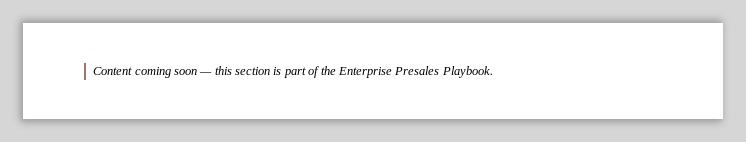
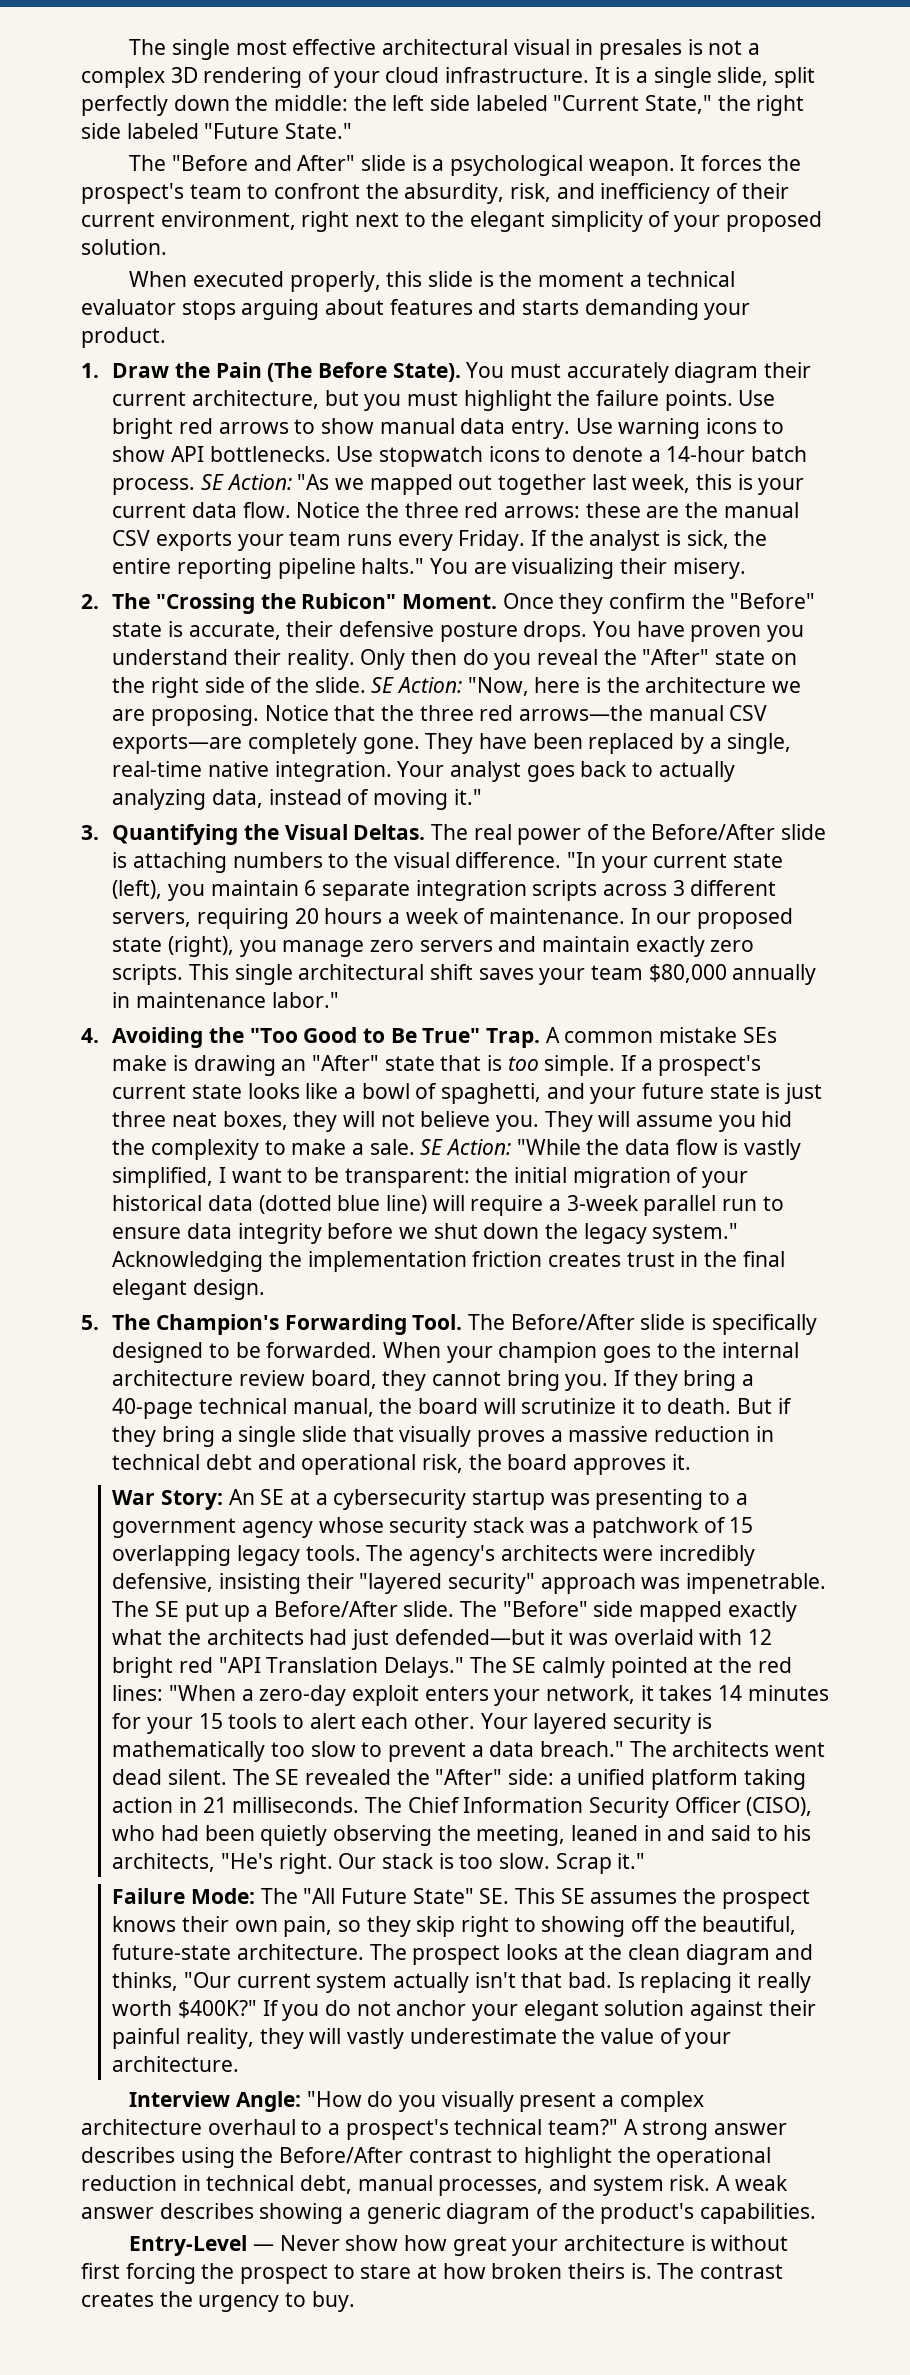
- Content coming soon — this section is part of the Enterprise Presales Playbook.
+ The single most effective architectural visual in presales is not a complex 3D rendering of your cloud infrastructure. It is a single slide, split perfectly down the middle: the left side labeled "Current State," the right side labeled "Future State."
+ The "Before and After" slide is a psychological weapon. It forces the prospect's team to confront the absurdity, risk, and inefficiency of their current environment, right next to the elegant simplicity of your proposed solution.
+ When executed properly, this slide is the moment a technical evaluator stops arguing about features and starts demanding your product.
+ 1. Draw the Pain (The Before State). You must accurately diagram their current architecture, but you must highlight the failure points. Use bright red arrows to show manual data entry. Use warning icons to show API bottlenecks. Use stopwatch icons to denote a 14-hour batch process. SE Action: "As we mapped out together last week, this is your current data flow. Notice the three red arrows: these are the manual CSV exports your team runs every Friday. If the analyst is sick, the entire reporting pipeline halts." You are visualizing their misery.
+ 2. The "Crossing the Rubicon" Moment. Once they confirm the "Before" state is accurate, their defensive posture drops. You have proven you understand their reality. Only then do you reveal the "After" state on the right side of the slide. SE Action: "Now, here is the architecture we are proposing. Notice that the three red arrows—the manual CSV exports—are completely gone. They have been replaced by a single, real-time native integration. Your analyst goes back to actually analyzing data, instead of moving it."
+ 3. Quantifying the Visual Deltas. The real power of the Before/After slide is attaching numbers to the visual difference. "In your current state (left), you maintain 6 separate integration scripts across 3 different servers, requiring 20 hours a week of maintenance. In our proposed state (right), you manage zero servers and maintain exactly zero scripts. This single architectural shift saves your team $80,000 annually in maintenance labor."
+ 4. Avoiding the "Too Good to Be True" Trap. A common mistake SEs make is drawing an "After" state that is too simple. If a prospect's current state looks like a bowl of spaghetti, and your future state is just three neat boxes, they will not believe you. They will assume you hid the complexity to make a sale. SE Action: "While the data flow is vastly simplified, I want to be transparent: the initial migration of your historical data (dotted blue line) will require a 3-week parallel run to ensure data integrity before we shut down the legacy system." Acknowledging the implementation friction creates trust in the final elegant design.
+ 5. The Champion's Forwarding Tool. The Before/After slide is specifically designed to be forwarded. When your champion goes to the internal architecture review board, they cannot bring you. If they bring a 40-page technical manual, the board will scrutinize it to death. But if they bring a single slide that visually proves a massive reduction in technical debt and operational risk, the board approves it.
+ War Story: An SE at a cybersecurity startup was presenting to a government agency whose security stack was a patchwork of 15 overlapping legacy tools. The agency's architects were incredibly defensive, insisting their "layered security" approach was impenetrable. The SE put up a Before/After slide. The "Before" side mapped exactly what the architects had just defended—but it was overlaid with 12 bright red "API Translation Delays." The SE calmly pointed at the red lines: "When a zero-day exploit enters your network, it takes 14 minutes for your 15 tools to alert each other. Your layered security is mathematically too slow to prevent a data breach." The architects went dead silent. The SE revealed the "After" side: a unified platform taking action in 21 milliseconds. The Chief Information Security Officer (CISO), who had been quietly observing the meeting, leaned in and said to his architects, "He's right. Our stack is too slow. Scrap it."
+ Failure Mode: The "All Future State" SE. This SE assumes the prospect knows their own pain, so they skip right to showing off the beautiful, future-state architecture. The prospect looks at the clean diagram and thinks, "Our current system actually isn't that bad. Is replacing it really worth $400K?" If you do not anchor your elegant solution against their painful reality, they will vastly underestimate the value of your architecture.
+ Interview Angle: "How do you visually present a complex architecture overhaul to a prospect's technical team?" A strong answer describes using the Before/After contrast to highlight the operational reduction in technical debt, manual processes, and system risk. A weak answer describes showing a generic diagram of the product's capabilities.
+ Entry-Level — Never show how great your architecture is without first forcing the prospect to stare at how broken theirs is. The contrast creates the urgency to buy.

